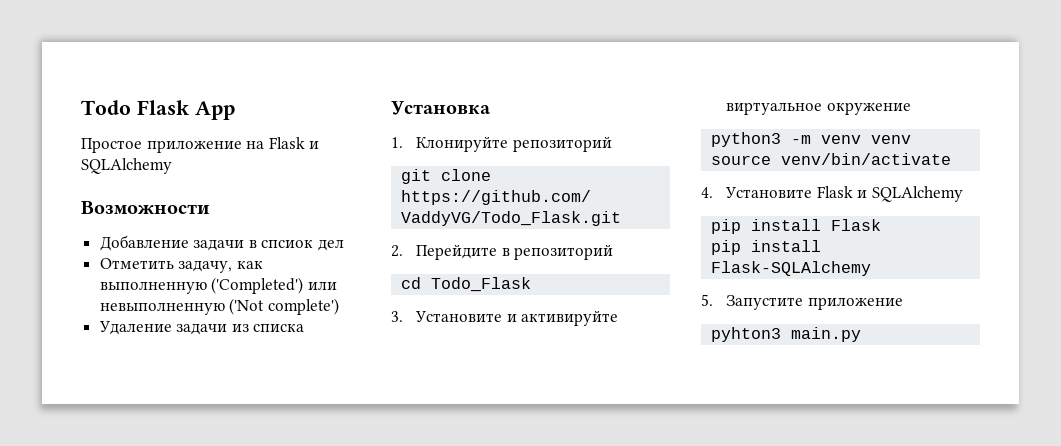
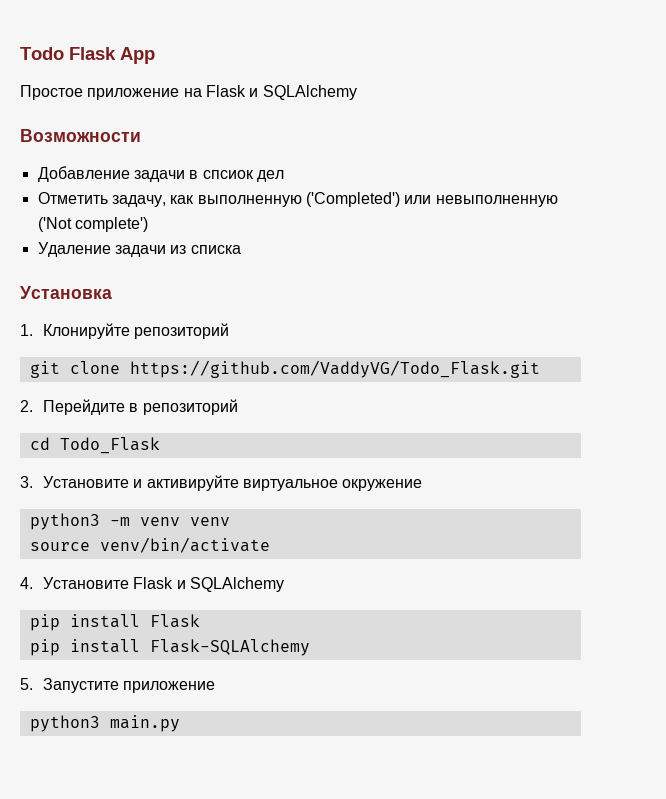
- pyhton3 main.py
+ python3 main.py

